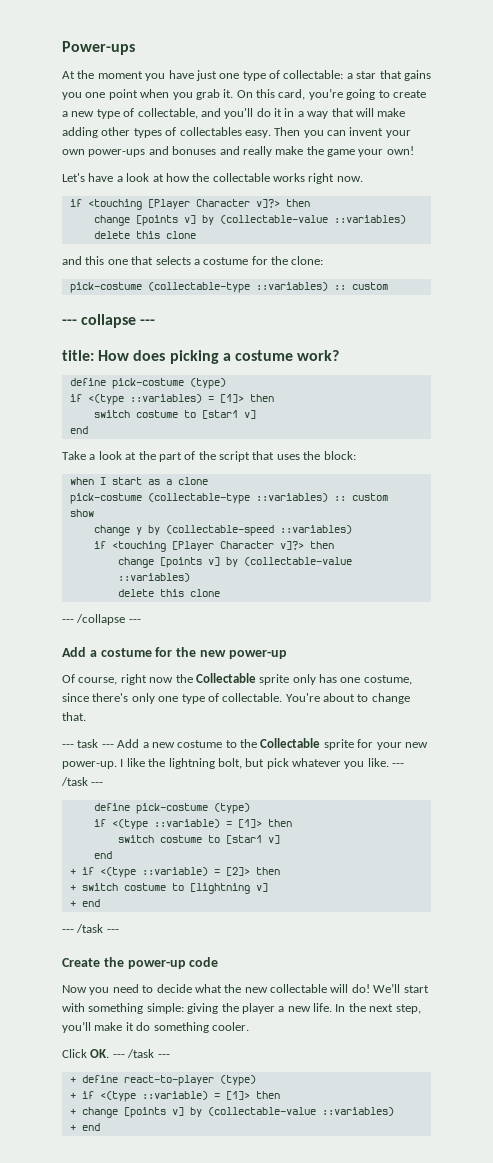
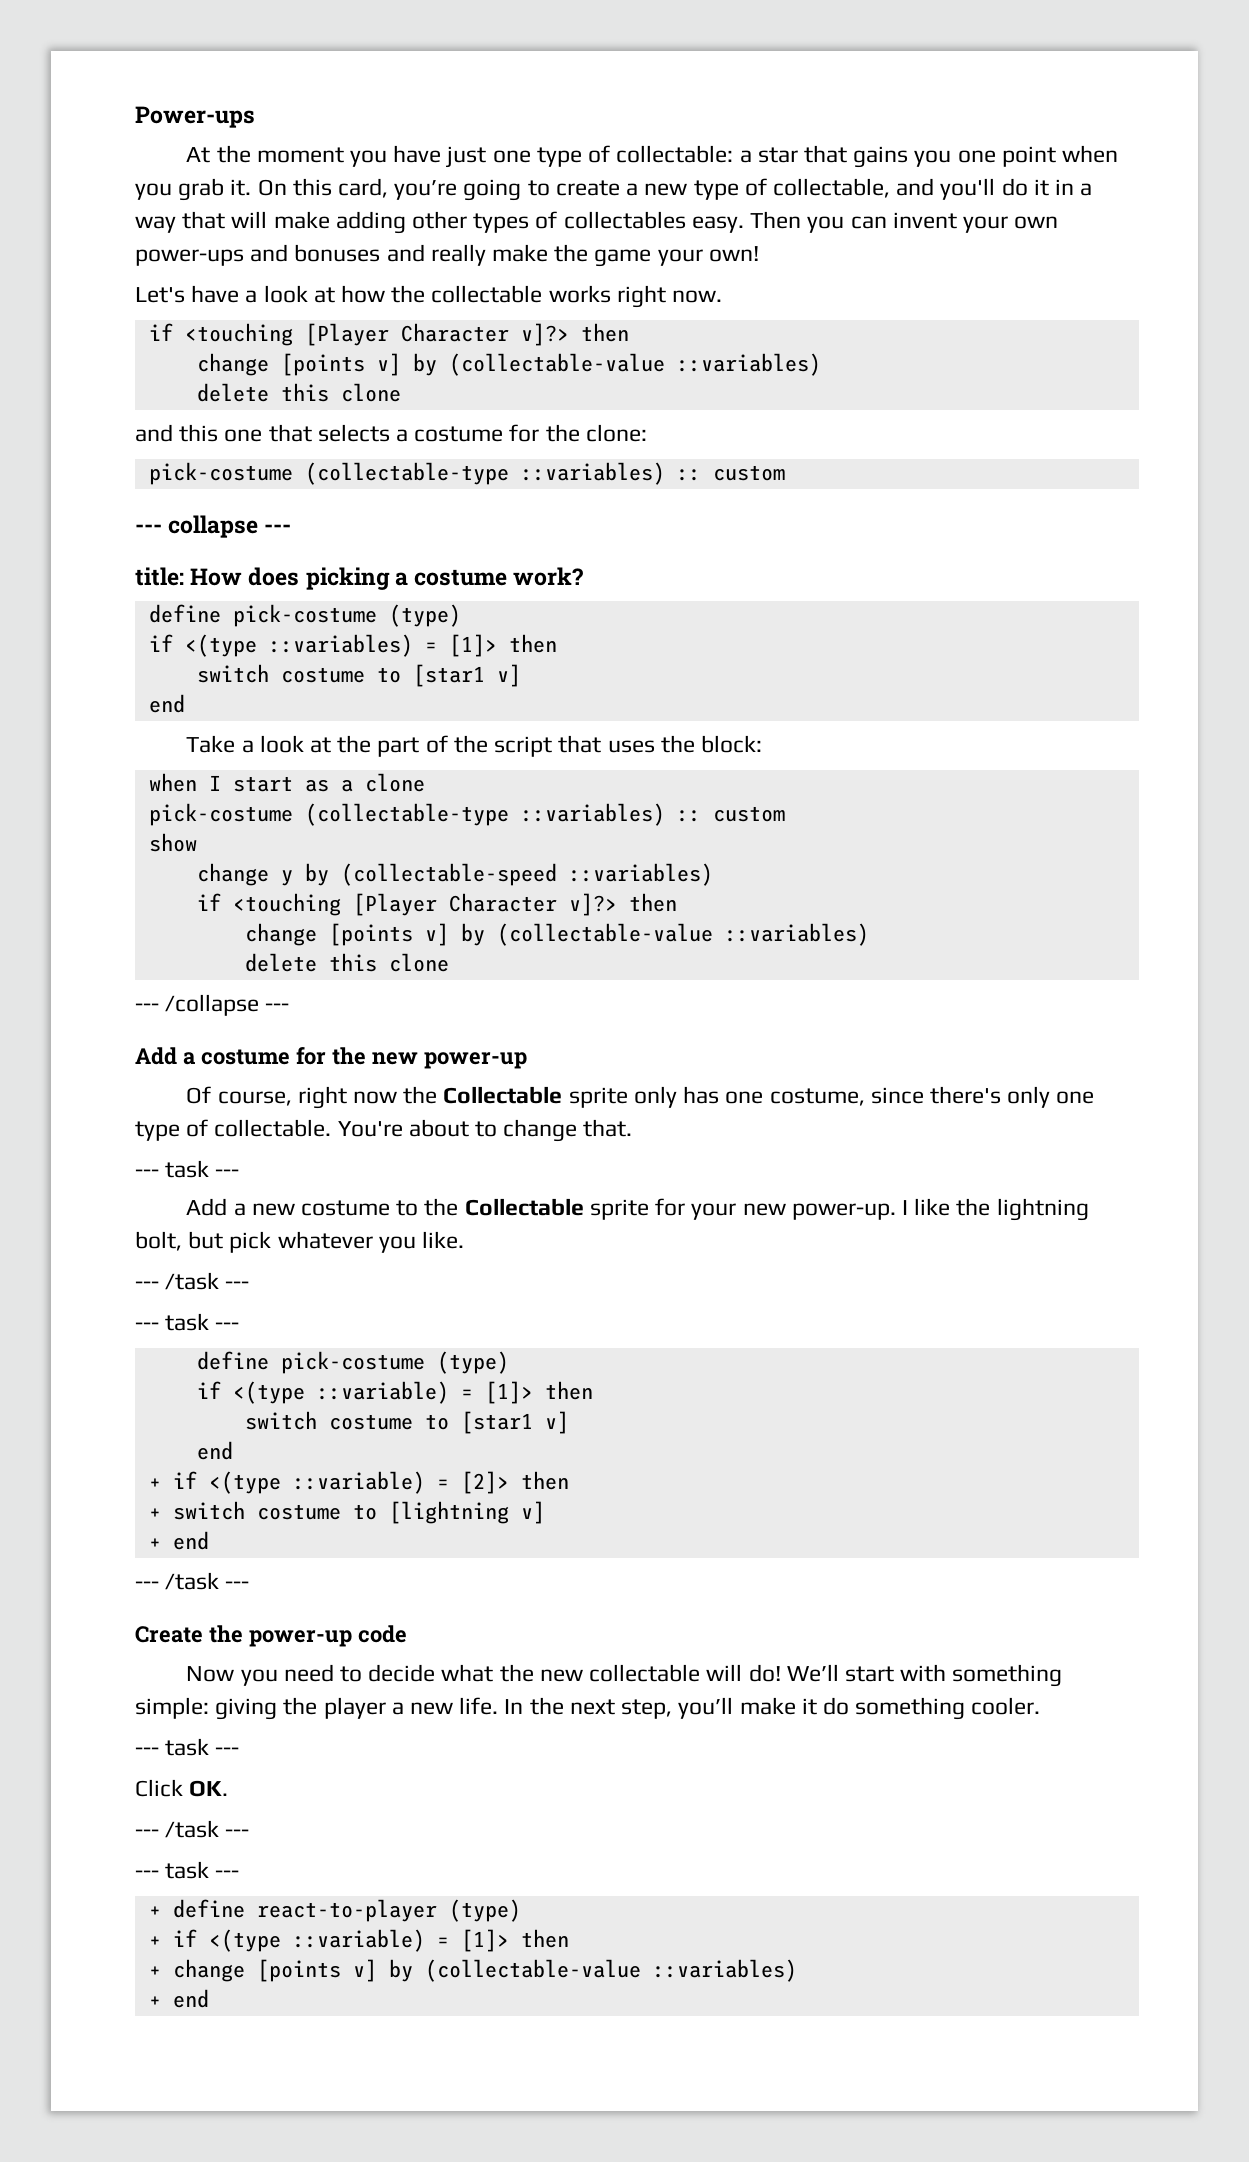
  You're about to change that.
- --- task --- Add a new costume to the Collectable sprite for your new power-up.
+ --- task ---
+ Add a new costume to the Collectable sprite for your new power-up.
- I like the lightning bolt, but pick whatever you like. --- /task ---
+ I like the lightning bolt, but pick whatever you like.
+ --- /task ---
+ --- task ---
  In the next step, you’ll make it do something cooler.
+ --- task ---
- Click OK. --- /task ---
+ Click OK.
+ --- /task ---
+ --- task ---

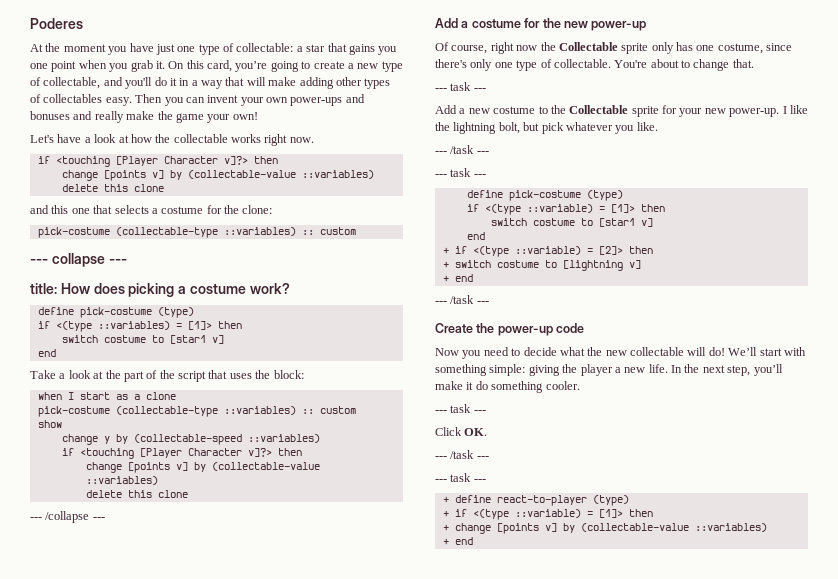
- Power-ups
+ Poderes

